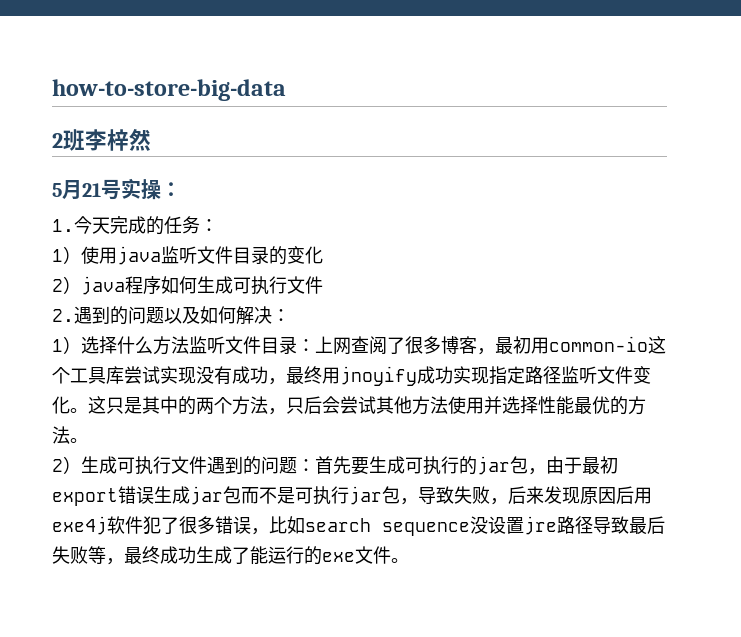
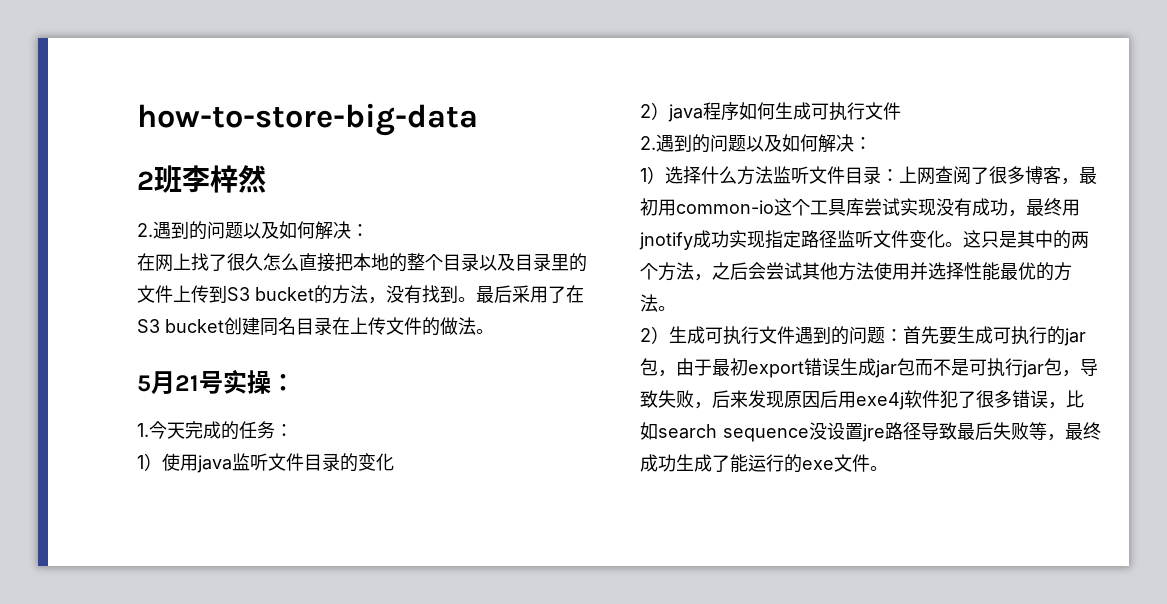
  2班李梓然
+ 2.遇到的问题以及如何解决：
+ 在网上找了很久怎么直接把本地的整个目录以及目录里的文件上传到S3 bucket的方法，没有找到。最后采用了在S3 bucket创建同名目录在上传文件的做法。
- 1）选择什么方法监听文件目录：上网查阅了很多博客，最初用common-io这个工具库尝试实现没有成功，最终用jnoyify成功实现指定路径监听文件变化。
+ 1）选择什么方法监听文件目录：上网查阅了很多博客，最初用common-io这个工具库尝试实现没有成功，最终用jnotify成功实现指定路径监听文件变化。
- 这只是其中的两个方法，只后会尝试其他方法使用并选择性能最优的方法。
+ 这只是其中的两个方法，之后会尝试其他方法使用并选择性能最优的方法。

